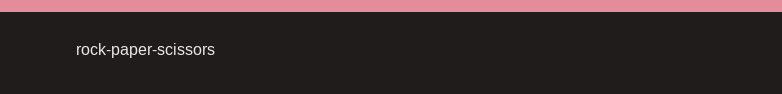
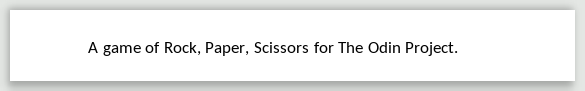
- rock-paper-scissors
+ A game of Rock, Paper, Scissors for The Odin Project.

